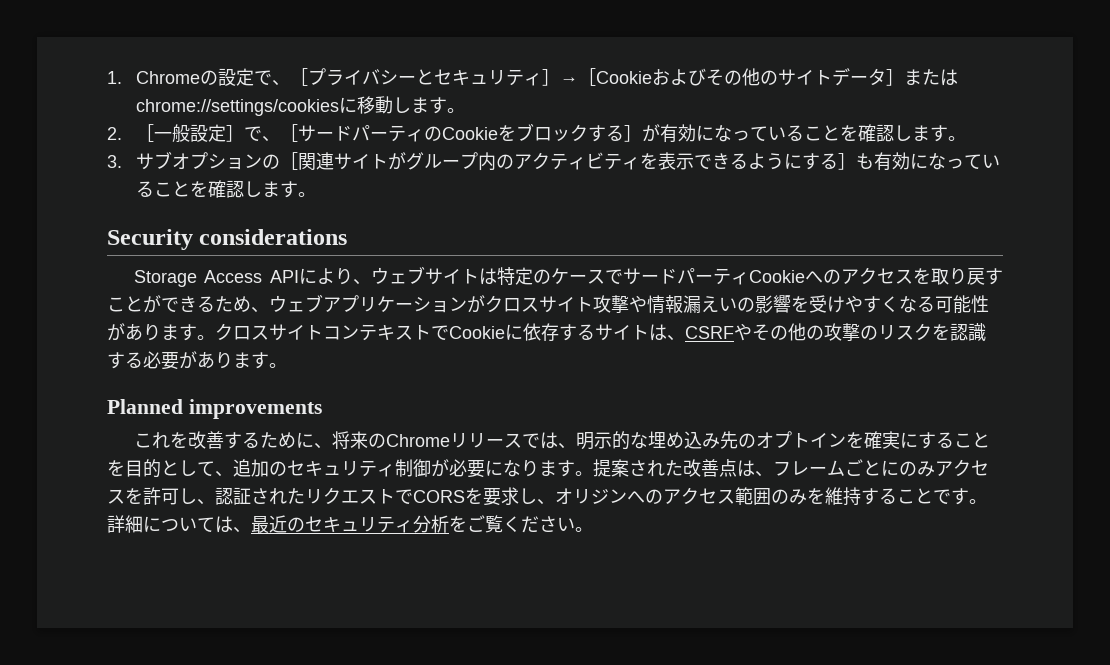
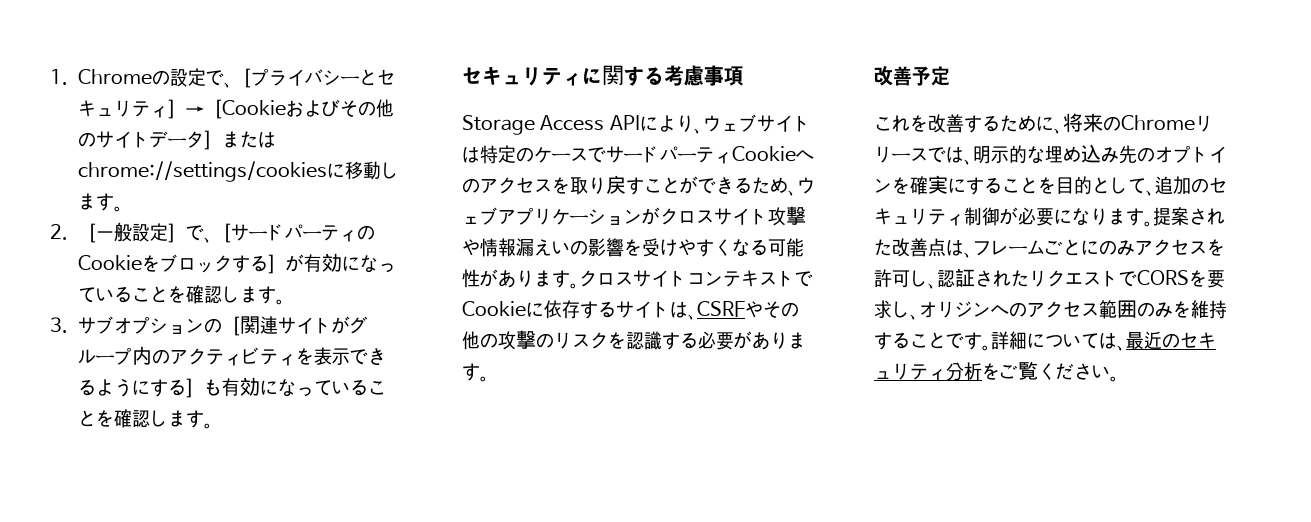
- Security considerations
+ セキュリティに関する考慮事項
- Planned improvements
+ 改善予定

